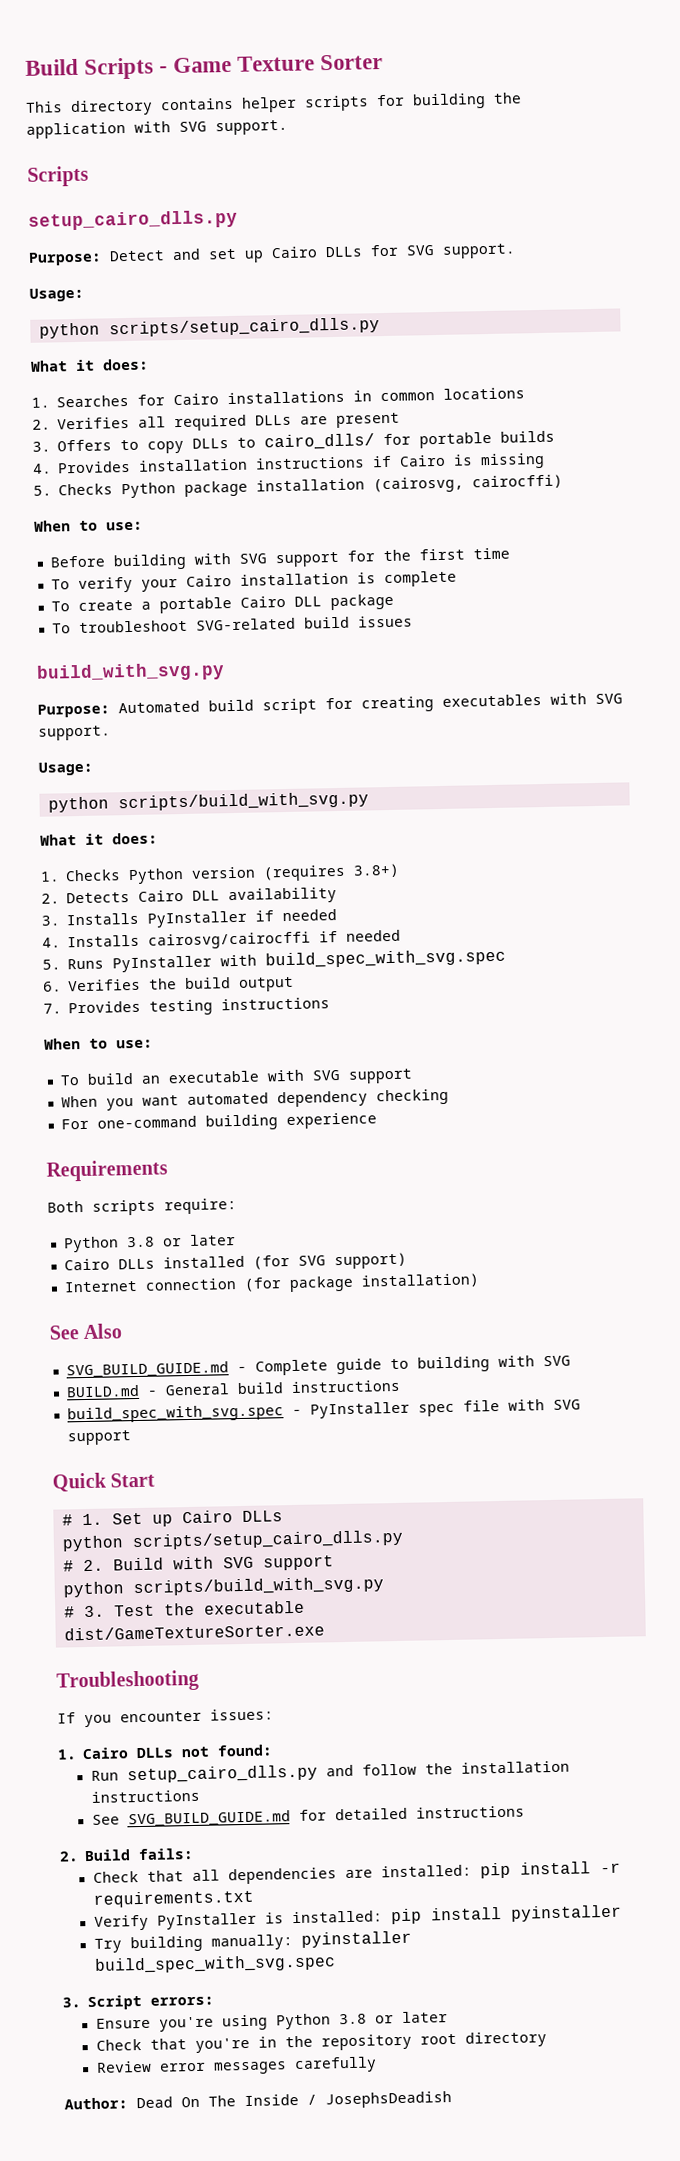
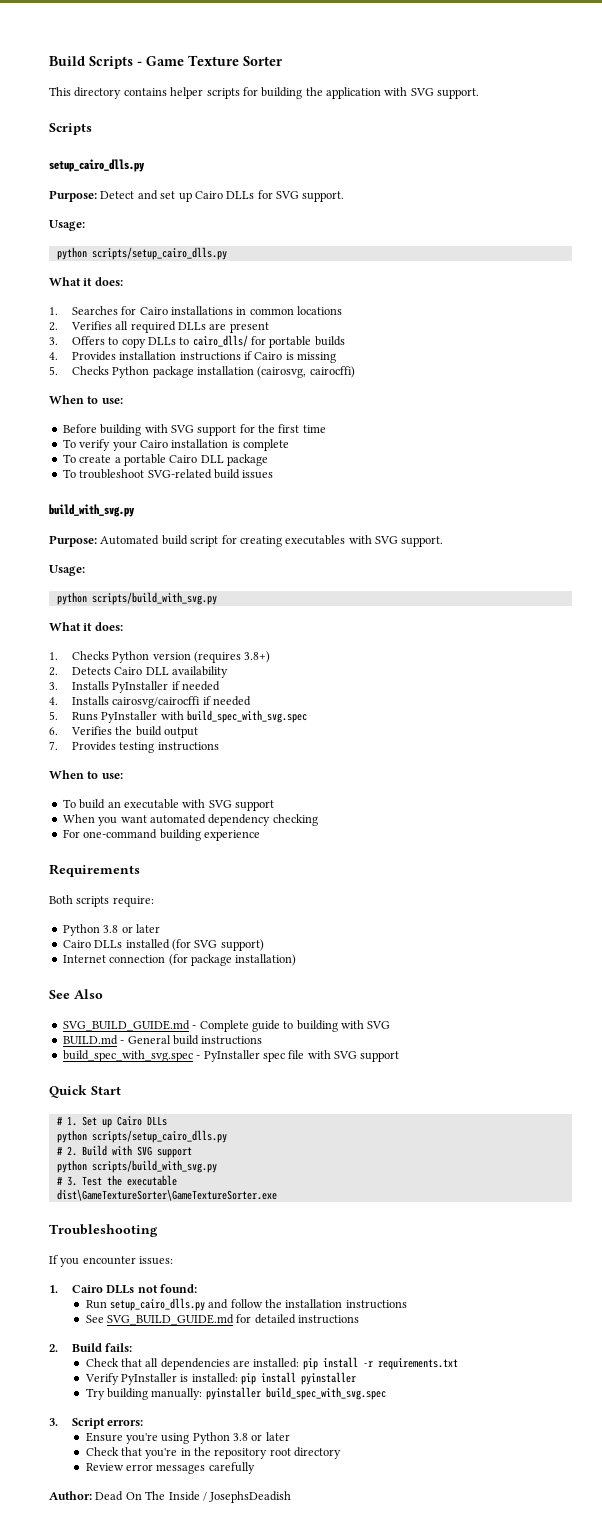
- dist/GameTextureSorter.exe
+ dist\GameTextureSorter\GameTextureSorter.exe

